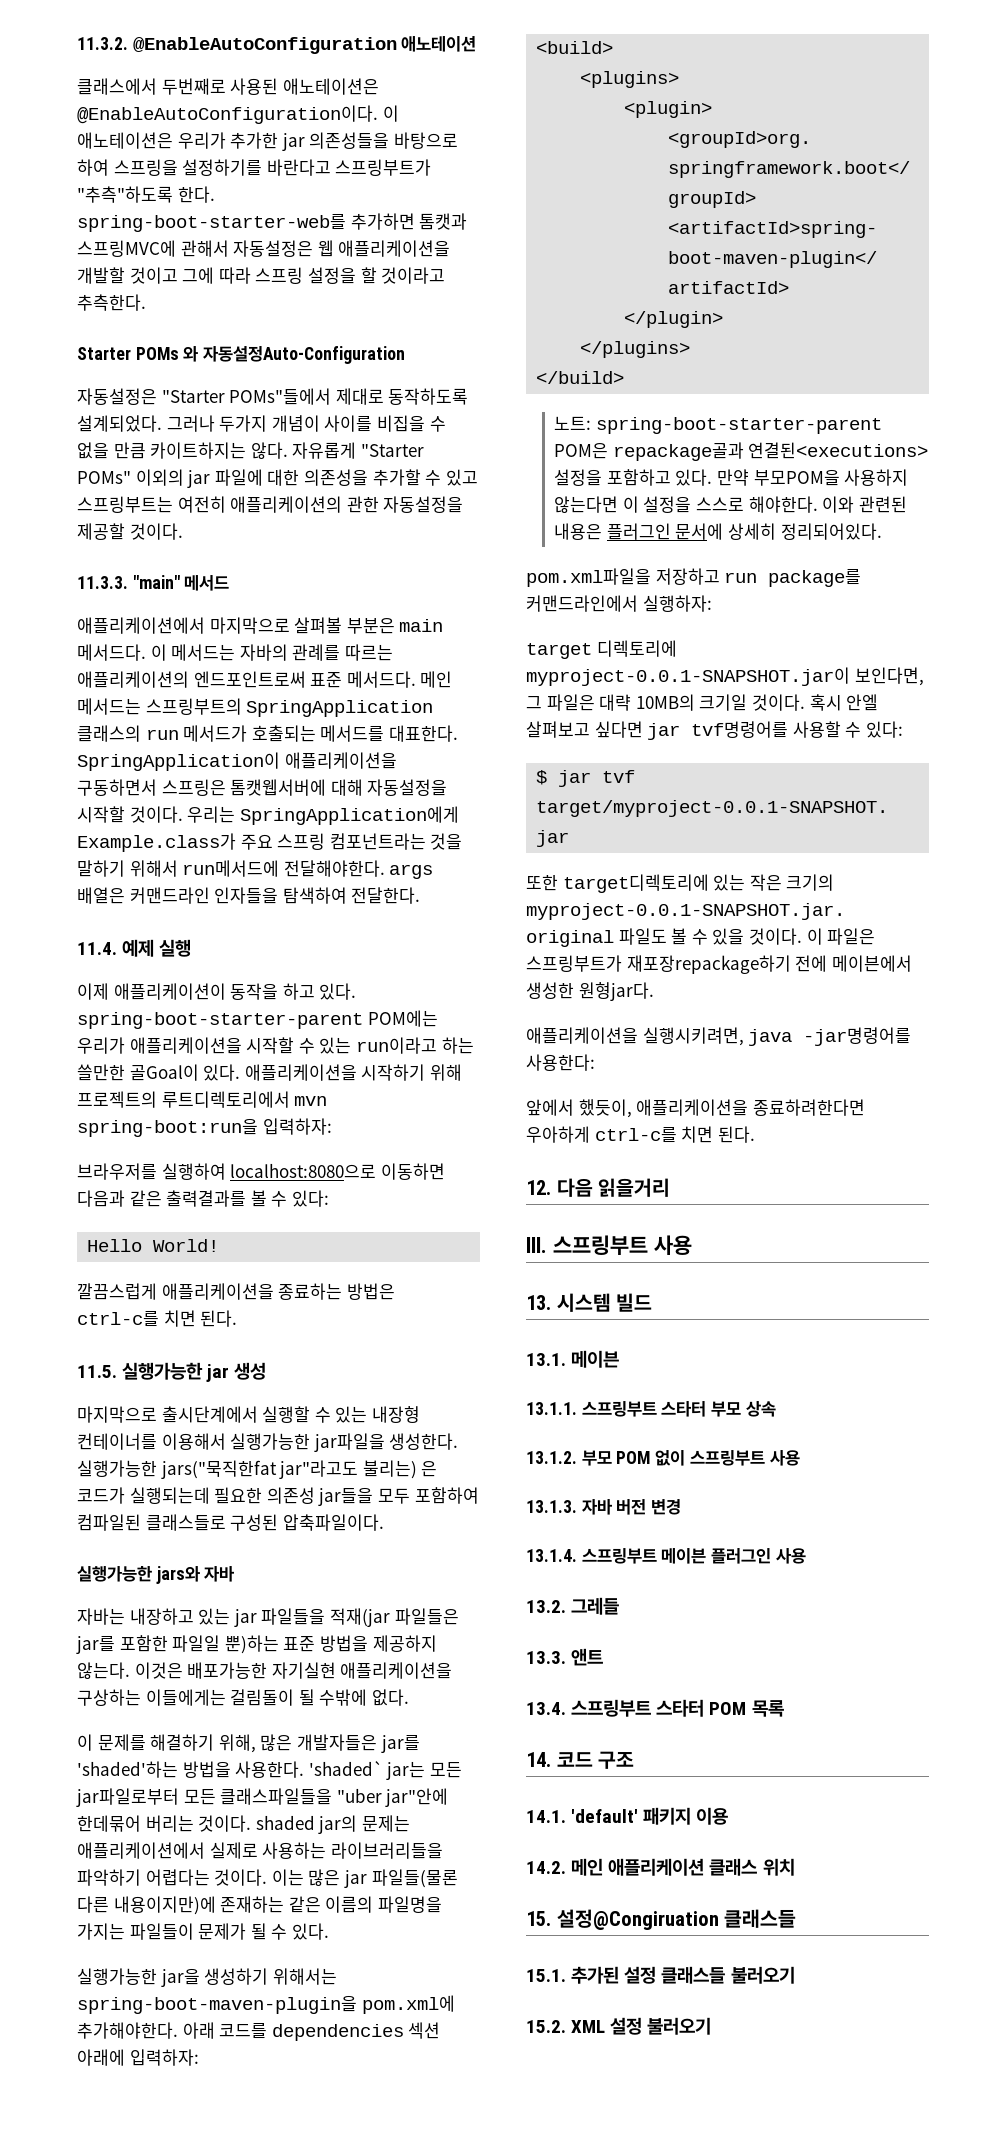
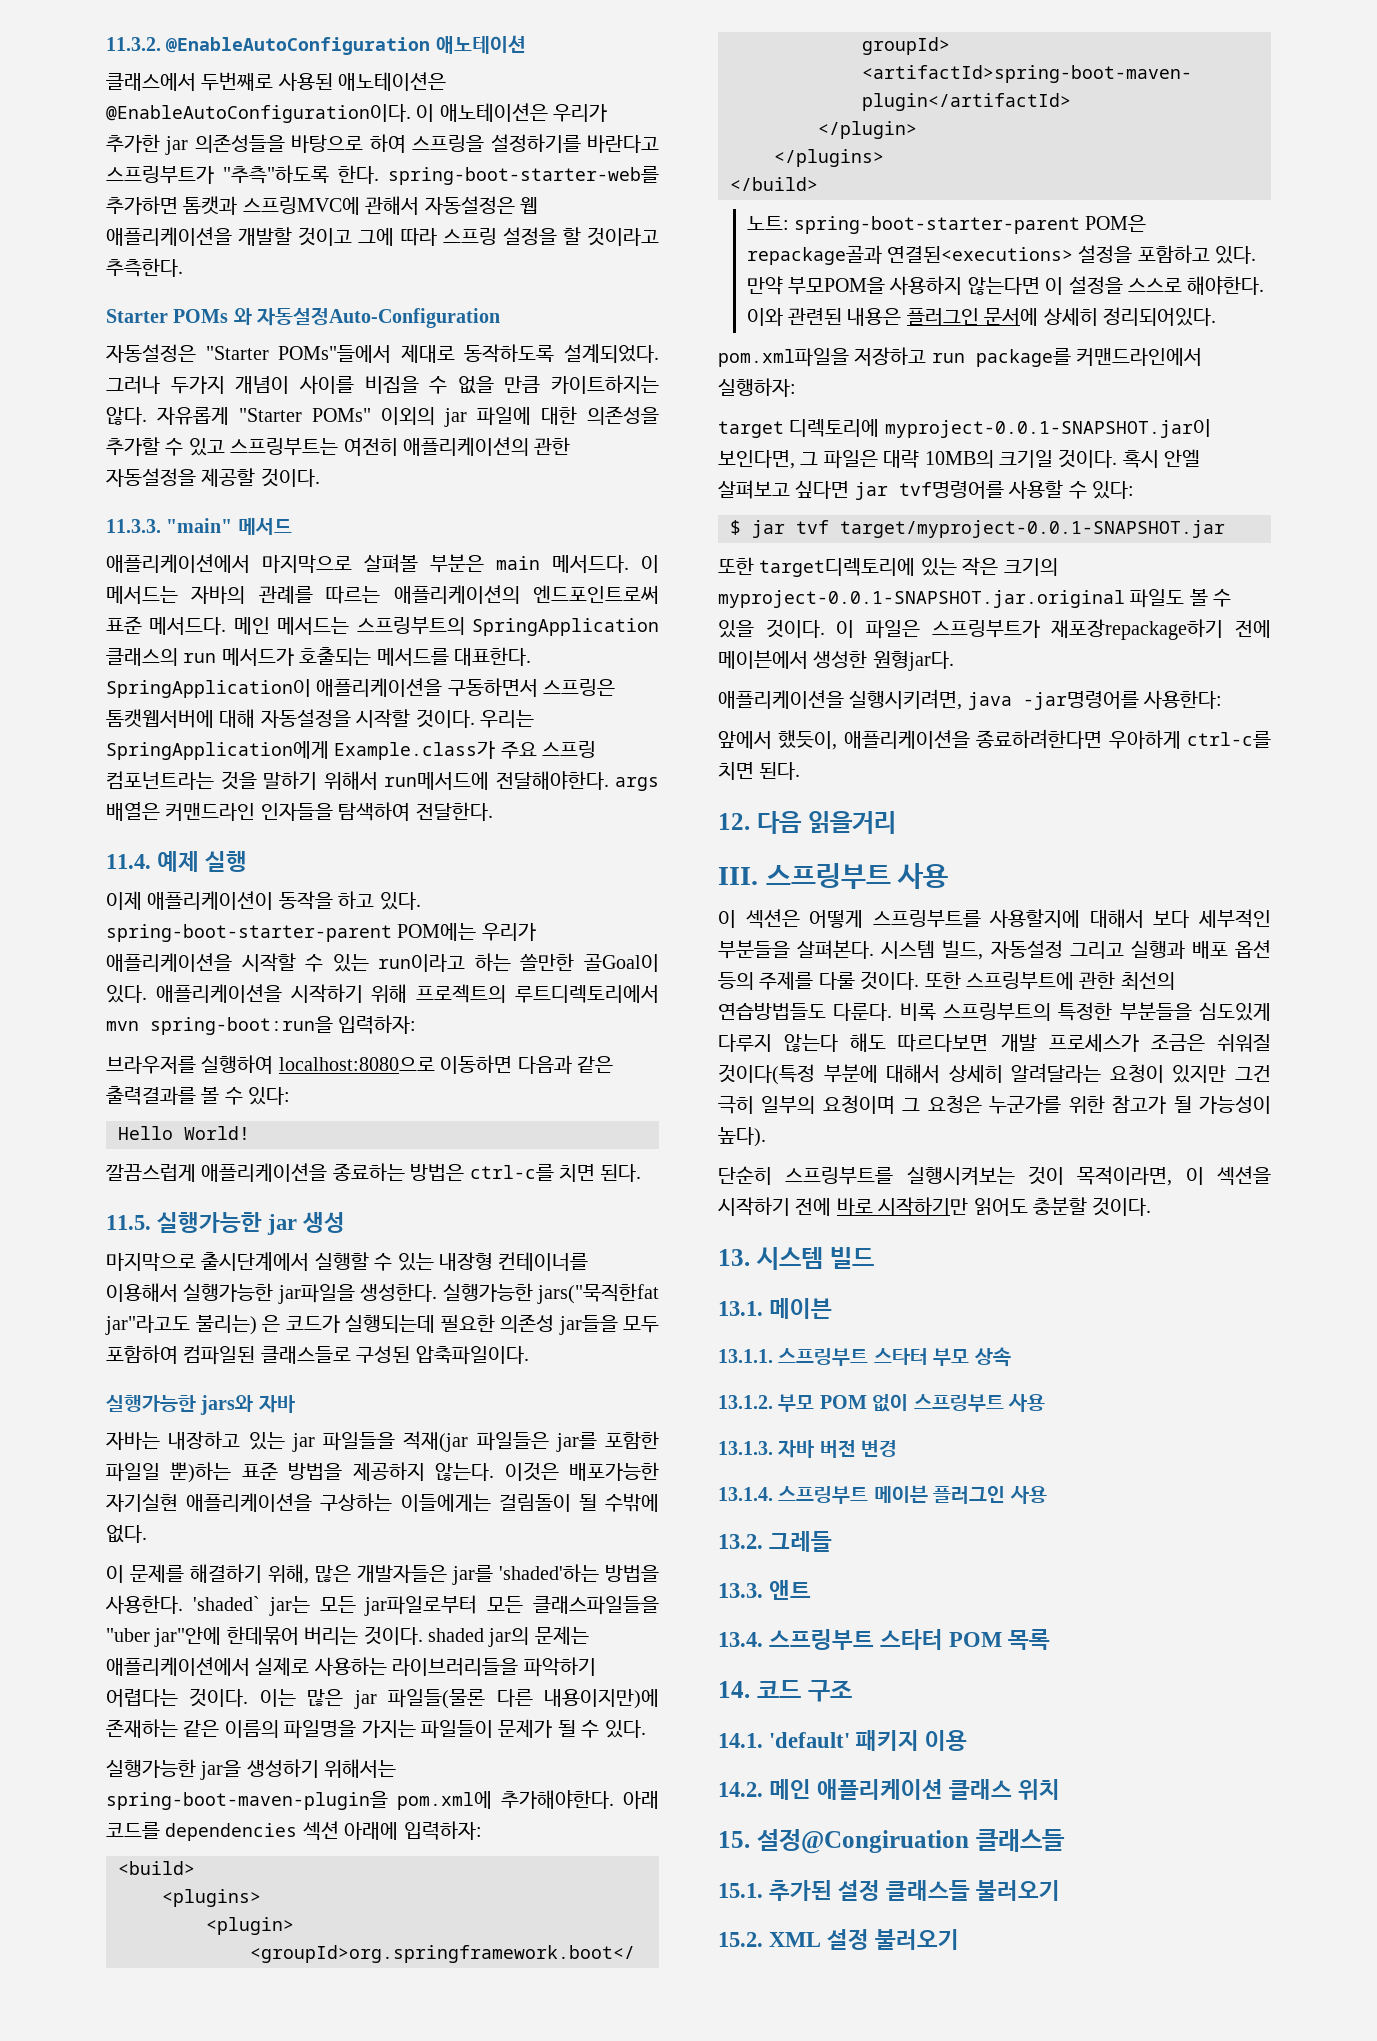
+ 이 섹션은 어떻게 스프링부트를 사용할지에 대해서 보다 세부적인 부분들을 살펴본다. 시스템 빌드, 자동설정 그리고 실행과 배포 옵션 등의 주제를 다룰 것이다. 또한 스프링부트에 관한 최선의 연습방법들도 다룬다. 비록 스프링부트의 특정한 부분들을 심도있게 다루지 않는다 해도 따르다보면 개발 프로세스가 조금은 쉬워질 것이다(특정 부분에 대해서 상세히 알려달라는 요청이 있지만 그건 극히 일부의 요청이며 그 요청은 누군가를 위한 참고가 될 가능성이 높다).
+ 단순히 스프링부트를 실행시켜보는 것이 목적이라면, 이 섹션을 시작하기 전에 바로 시작하기만 읽어도 충분할 것이다.

